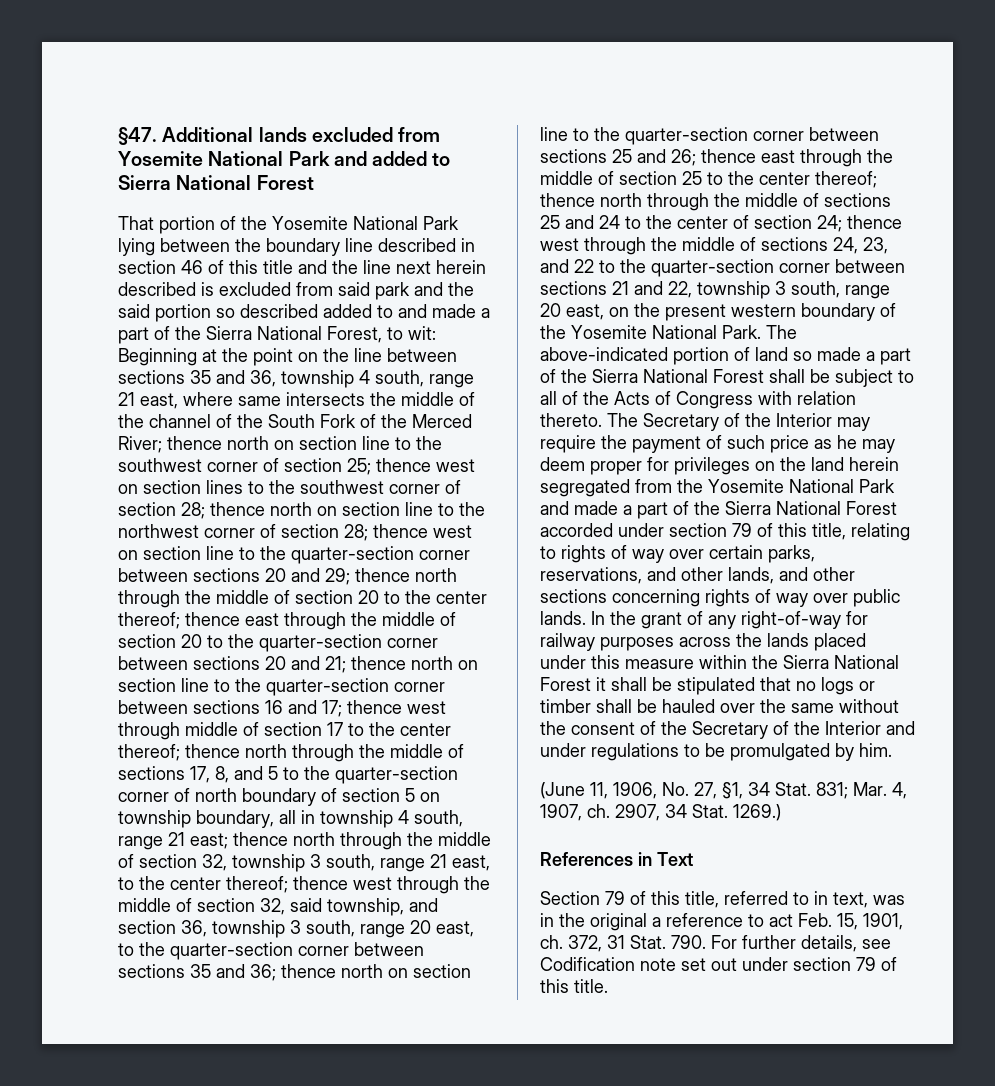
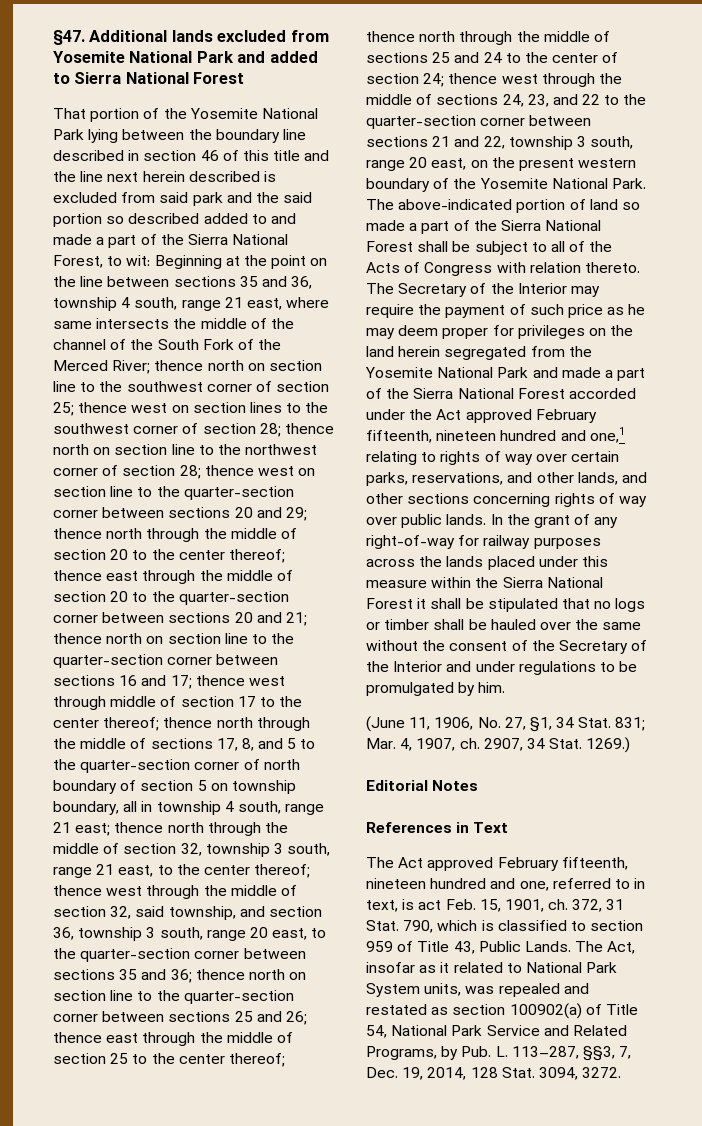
- The Secretary of the Interior may require the payment of such price as he may deem proper for privileges on the land herein segregated from the Yosemite National Park and made a part of the Sierra National Forest accorded under section 79 of this title, relating to rights of way over certain parks, reservations, and other lands, and other sections concerning rights of way over public lands.
+ The Secretary of the Interior may require the payment of such price as he may deem proper for privileges on the land herein segregated from the Yosemite National Park and made a part of the Sierra National Forest accorded under the Act approved February fifteenth, nineteen hundred and one,1 relating to rights of way over certain parks, reservations, and other lands, and other sections concerning rights of way over public lands.
+ Editorial Notes
- Section 79 of this title, referred to in text, was in the original a reference to act Feb. 15, 1901, ch. 372, 31 Stat.
+ The Act approved February fifteenth, nineteen hundred and one, referred to in text, is act Feb. 15, 1901, ch. 372, 31 Stat.
- 790. For further details, see Codification note set out under section 79 of this title.
+ 790, which is classified to section 959 of Title 43, Public Lands. The Act, insofar as it related to National Park System units, was repealed and restated as section 100902(a) of Title 54, National Park Service and Related Programs, by Pub. L. 113–287, §§3, 7, Dec. 19, 2014, 128 Stat. 3094, 3272.

